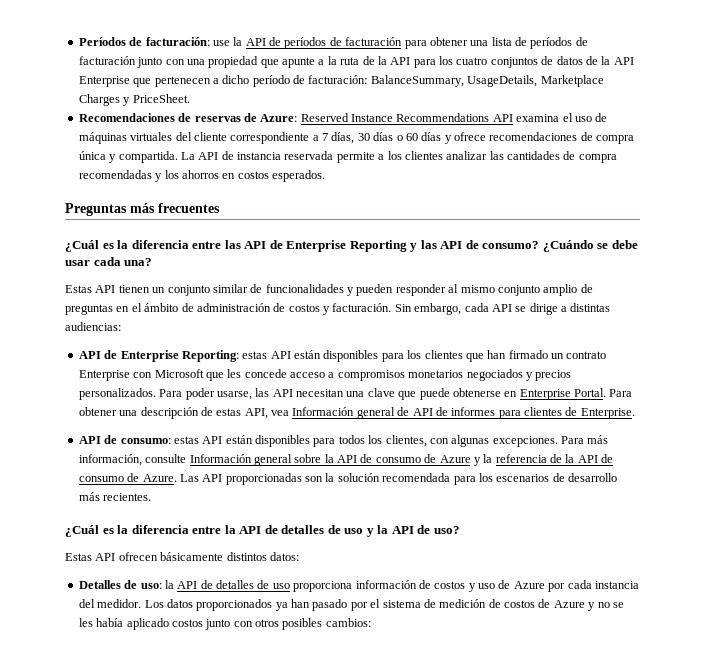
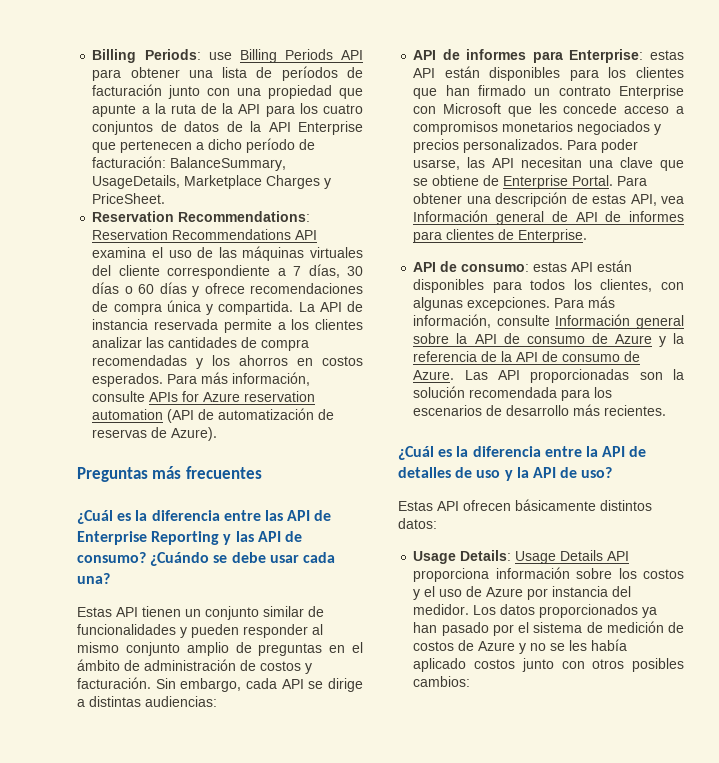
- Períodos de facturación: use la API de períodos de facturación para obtener una lista de períodos de facturación junto con una propiedad que apunte a la ruta de la API para los cuatro conjuntos de datos de la API Enterprise que pertenecen a dicho período de facturación: BalanceSummary, UsageDetails, Marketplace Charges y PriceSheet.
+ Billing Periods: use Billing Periods API para obtener una lista de períodos de facturación junto con una propiedad que apunte a la ruta de la API para los cuatro conjuntos de datos de la API Enterprise que pertenecen a dicho período de facturación: BalanceSummary, UsageDetails, Marketplace Charges y PriceSheet.
- Recomendaciones de reservas de Azure: Reserved Instance Recommendations API examina el uso de máquinas virtuales del cliente correspondiente a 7 días, 30 días o 60 días y ofrece recomendaciones de compra única y compartida.
+ Reservation Recommendations: Reservation Recommendations API examina el uso de las máquinas virtuales del cliente correspondiente a 7 días, 30 días o 60 días y ofrece recomendaciones de compra única y compartida.
+ Para más información, consulte APIs for Azure reservation automation (API de automatización de reservas de Azure).
- API de Enterprise Reporting: estas API están disponibles para los clientes que han firmado un contrato Enterprise con Microsoft que les concede acceso a compromisos monetarios negociados y precios personalizados.
+ API de informes para Enterprise: estas API están disponibles para los clientes que han firmado un contrato Enterprise con Microsoft que les concede acceso a compromisos monetarios negociados y precios personalizados.
- Para poder usarse, las API necesitan una clave que puede obtenerse en Enterprise Portal.
+ Para poder usarse, las API necesitan una clave que se obtiene de Enterprise Portal.
- Detalles de uso: la API de detalles de uso proporciona información de costos y uso de Azure por cada instancia del medidor.
+ Usage Details: Usage Details API proporciona información sobre los costos y el uso de Azure por instancia del medidor.

